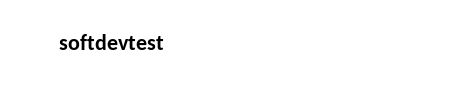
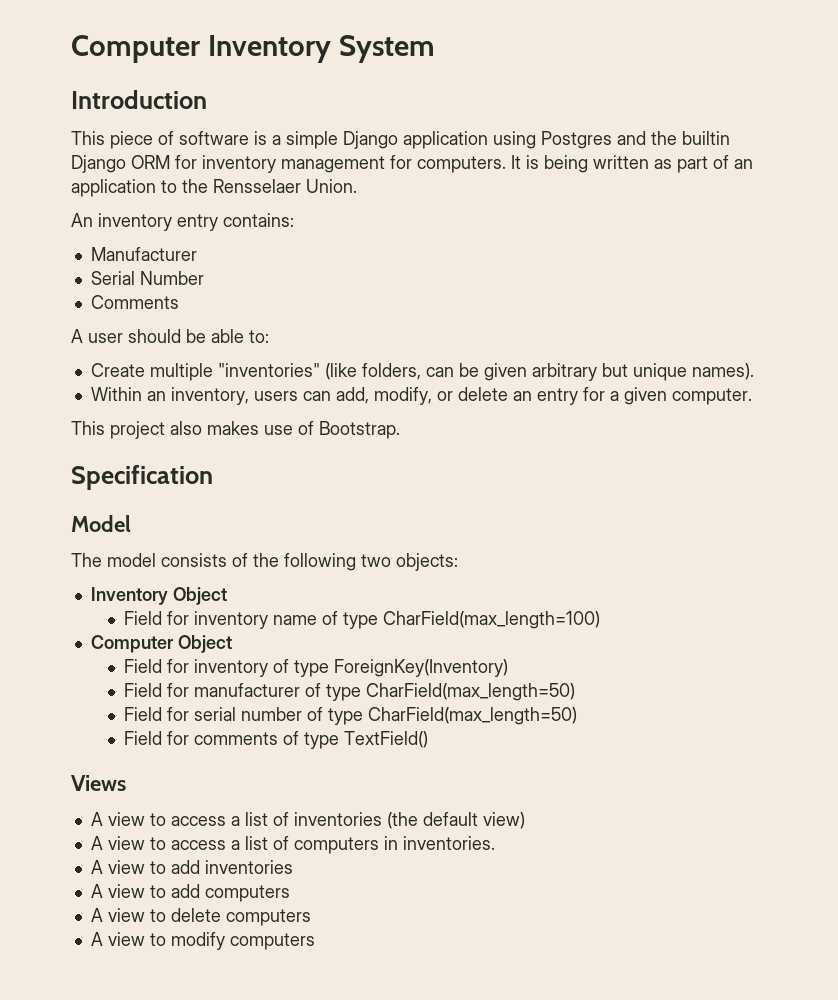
- softdevtest
+ Computer Inventory System
+ Introduction
+ This piece of software is a simple Django application using Postgres and the builtin Django ORM for inventory management for computers. It is being written as part of an application to the Rensselaer Union.
+ An inventory entry contains:
+ Manufacturer
+ Serial Number
+ Comments
+ A user should be able to:
+ Create multiple "inventories" (like folders, can be given arbitrary but unique names).
+ Within an inventory, users can add, modify, or delete an entry for a given computer.
+ This project also makes use of Bootstrap.
+ Specification
+ Model
+ The model consists of the following two objects:
+ Inventory Object
+ Field for inventory name of type CharField(max_length=100)
+ Computer Object
+ Field for inventory of type ForeignKey(Inventory)
+ Field for manufacturer of type CharField(max_length=50)
+ Field for serial number of type CharField(max_length=50)
+ Field for comments of type TextField()
+ Views
+ A view to access a list of inventories (the default view)
+ A view to access a list of computers in inventories.
+ A view to add inventories
+ A view to add computers
+ A view to delete computers
+ A view to modify computers

